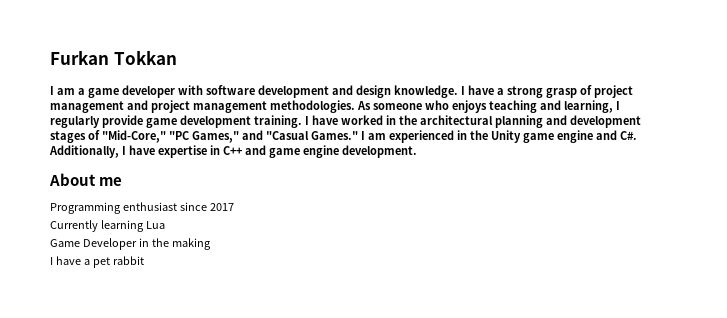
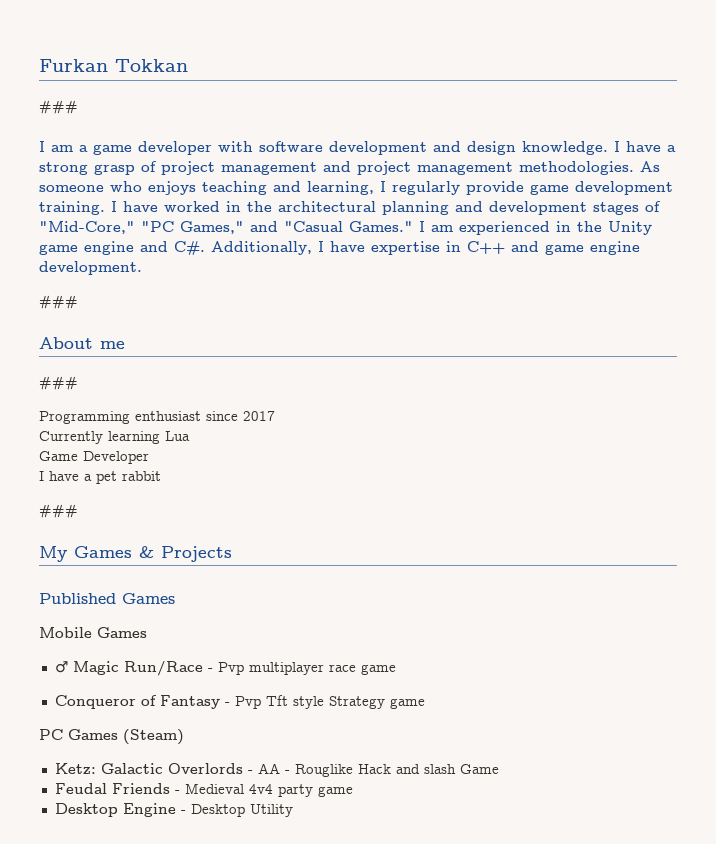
  Furkan Tokkan
+ ###
  I am experienced in the Unity game engine and C#. Additionally, I have expertise in C++ and game engine development.
+ ###
  About me
+ ###
- Game Developer in the making
+ Game Developer
  I have a pet rabbit
+ ###
+ My Games & Projects
+ Published Games
+ Mobile Games
+ ♂ Magic Run/Race - Pvp multiplayer race game
+ Conqueror of Fantasy - Pvp Tft style Strategy game
+ PC Games (Steam)
+ Ketz: Galactic Overlords - AA - Rouglike Hack and slash Game
+ Feudal Friends - Medieval 4v4 party game
+ Desktop Engine - Desktop Utility

